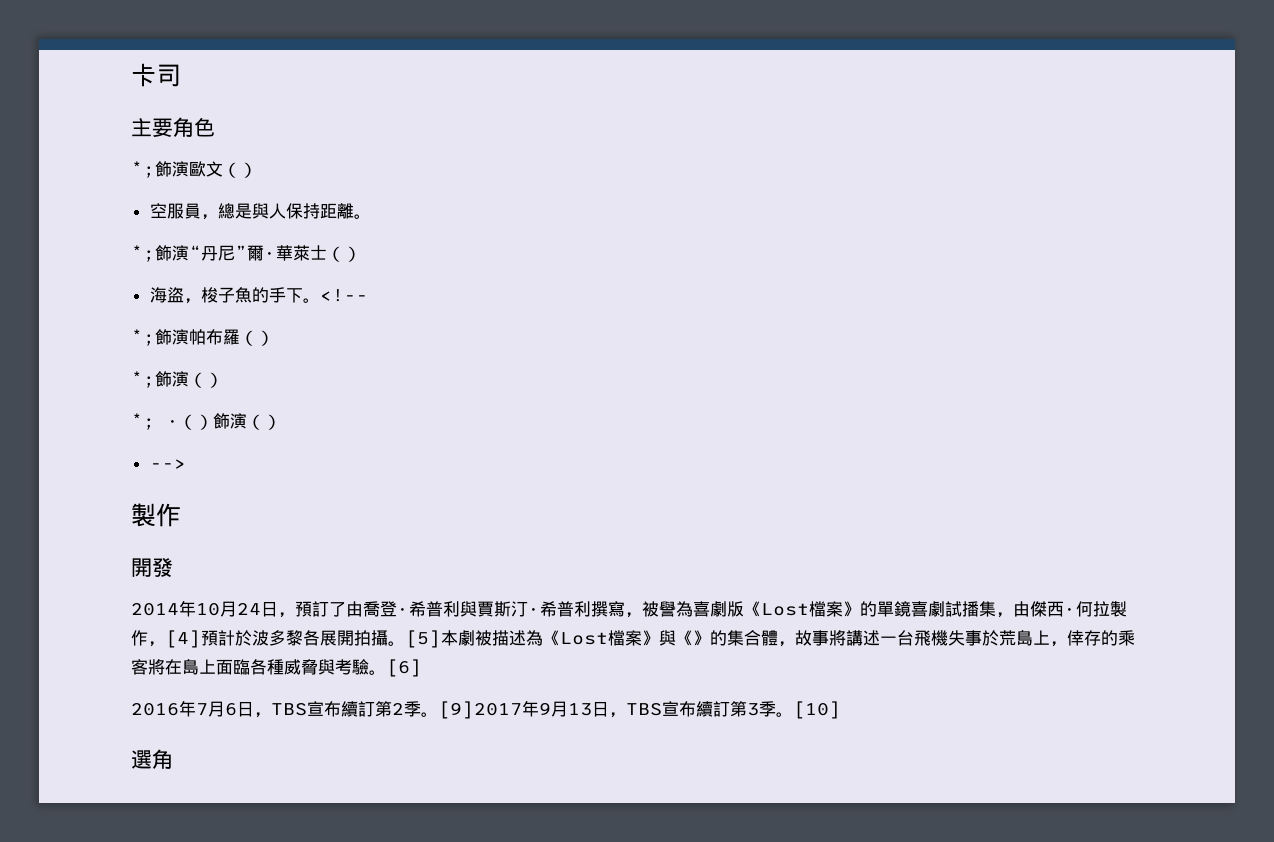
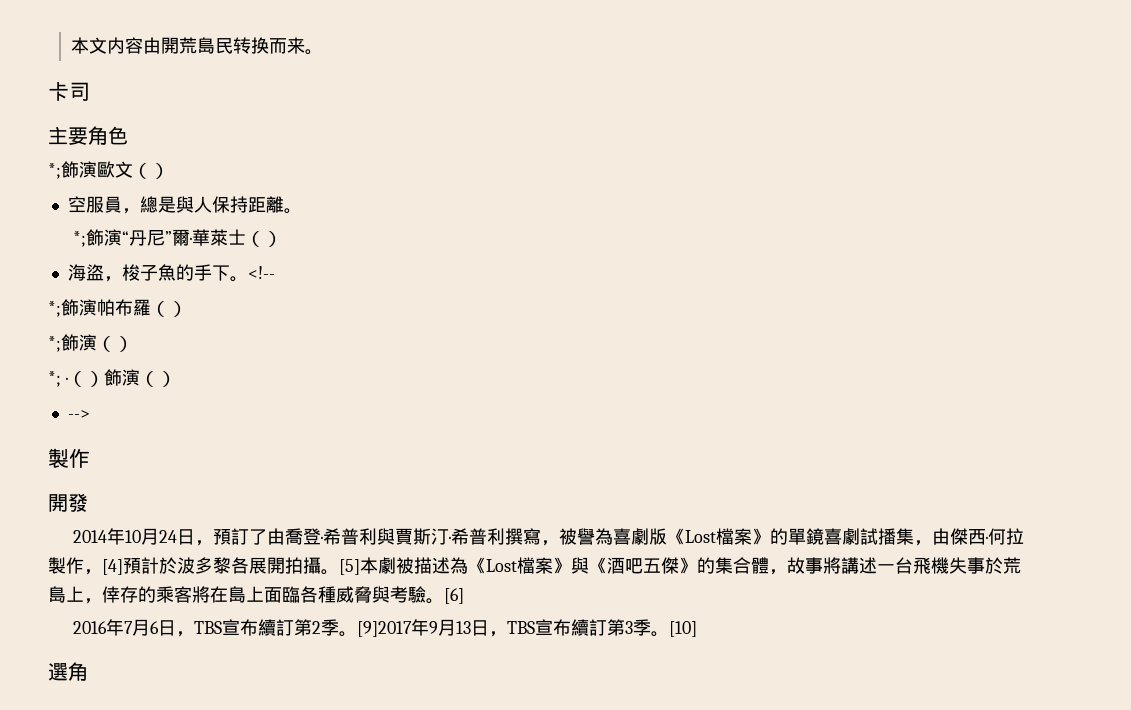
+ 本文内容由開荒島民转换而来。
- [5]本劇被描述為《Lost檔案》與《》的集合體，故事將講述一台飛機失事於荒島上，倖存的乘客將在島上面臨各種威脅與考驗。
+ [5]本劇被描述為《Lost檔案》與《酒吧五傑》的集合體，故事將講述一台飛機失事於荒島上，倖存的乘客將在島上面臨各種威脅與考驗。

